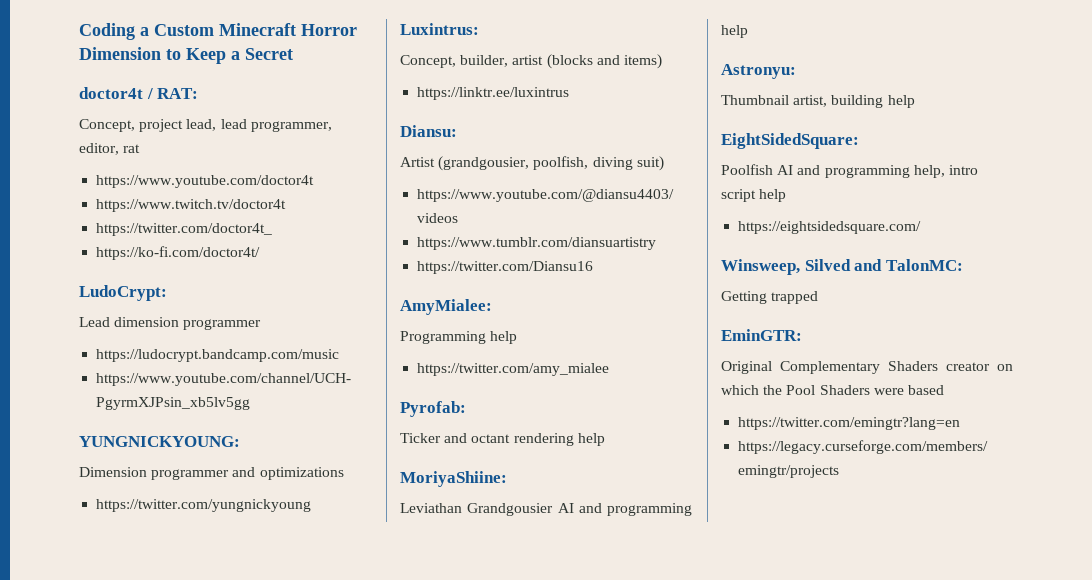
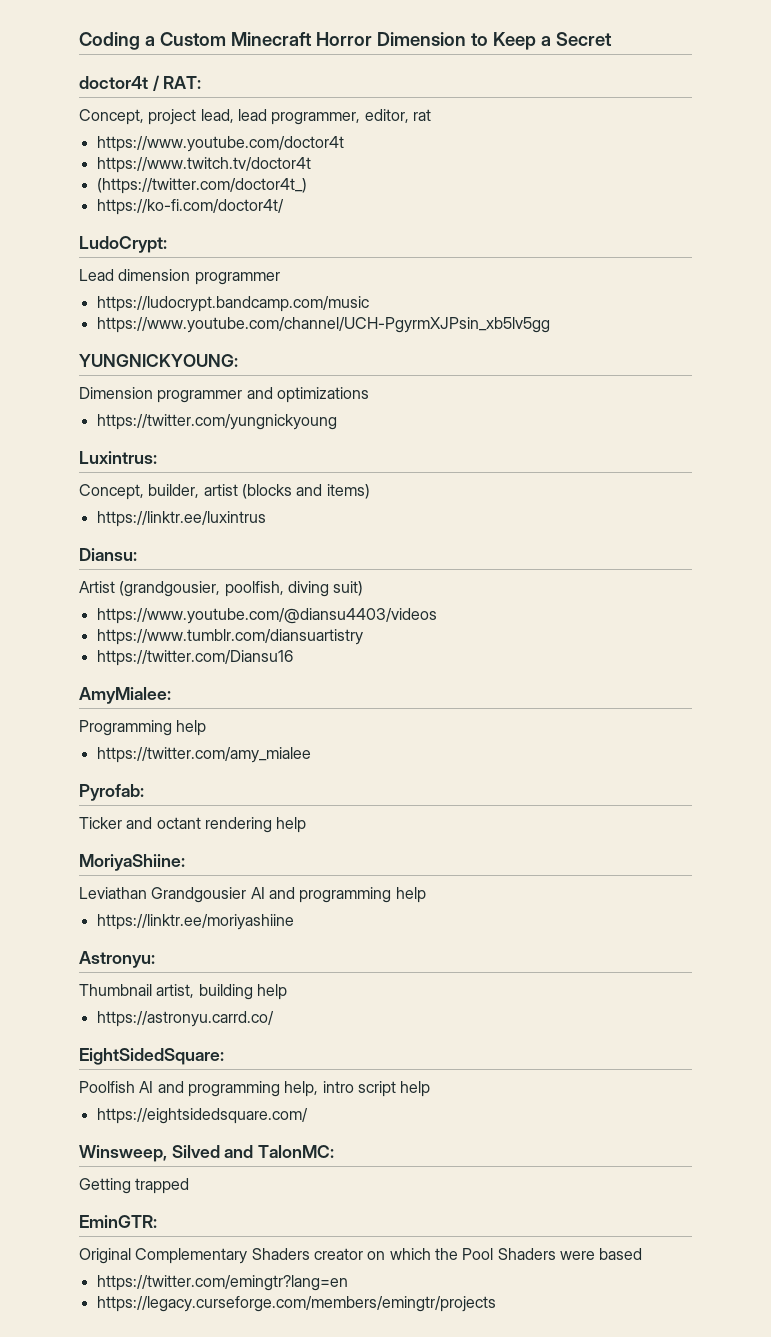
- https://twitter.com/doctor4t_
+ (https://twitter.com/doctor4t_)
+ https://linktr.ee/moriyashiine
+ https://astronyu.carrd.co/

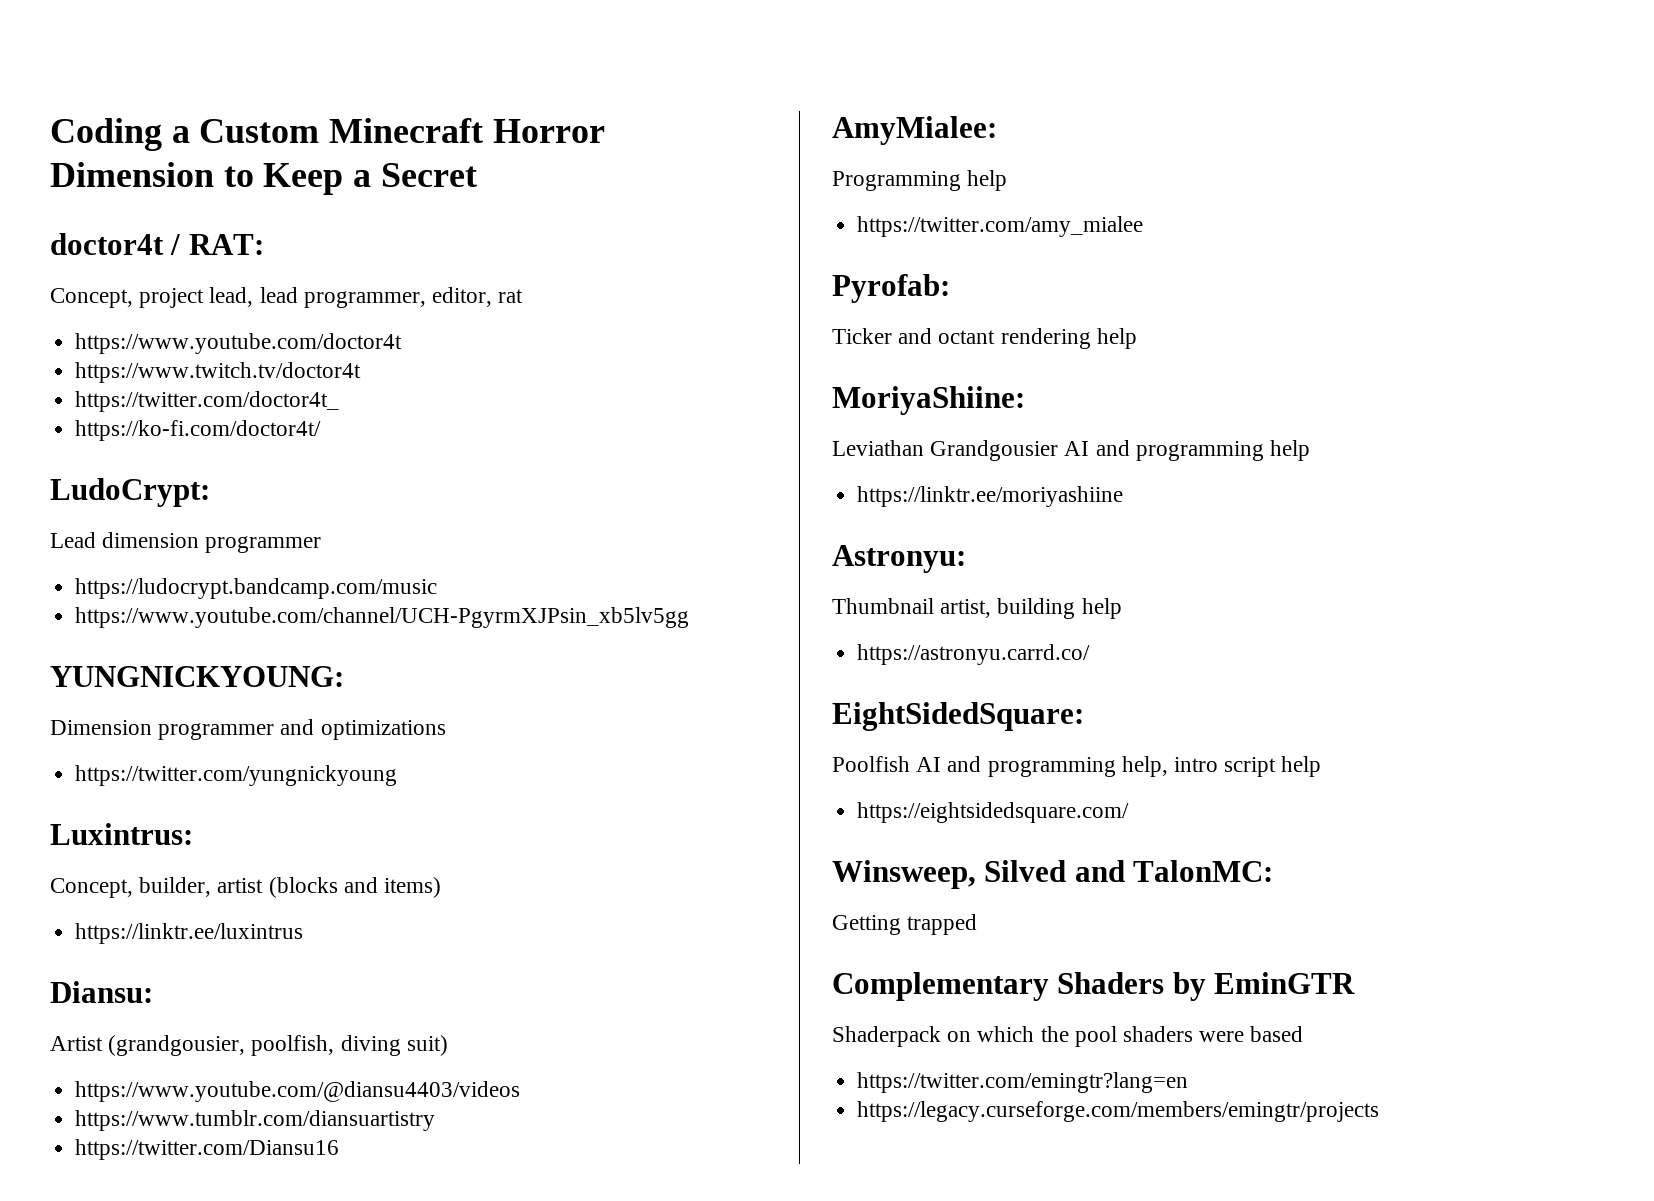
- (https://twitter.com/doctor4t_)
+ https://twitter.com/doctor4t_
- EminGTR:
- Original Complementary Shaders creator on which the Pool Shaders were based
+ Complementary Shaders by EminGTR
+ Shaderpack on which the pool shaders were based

